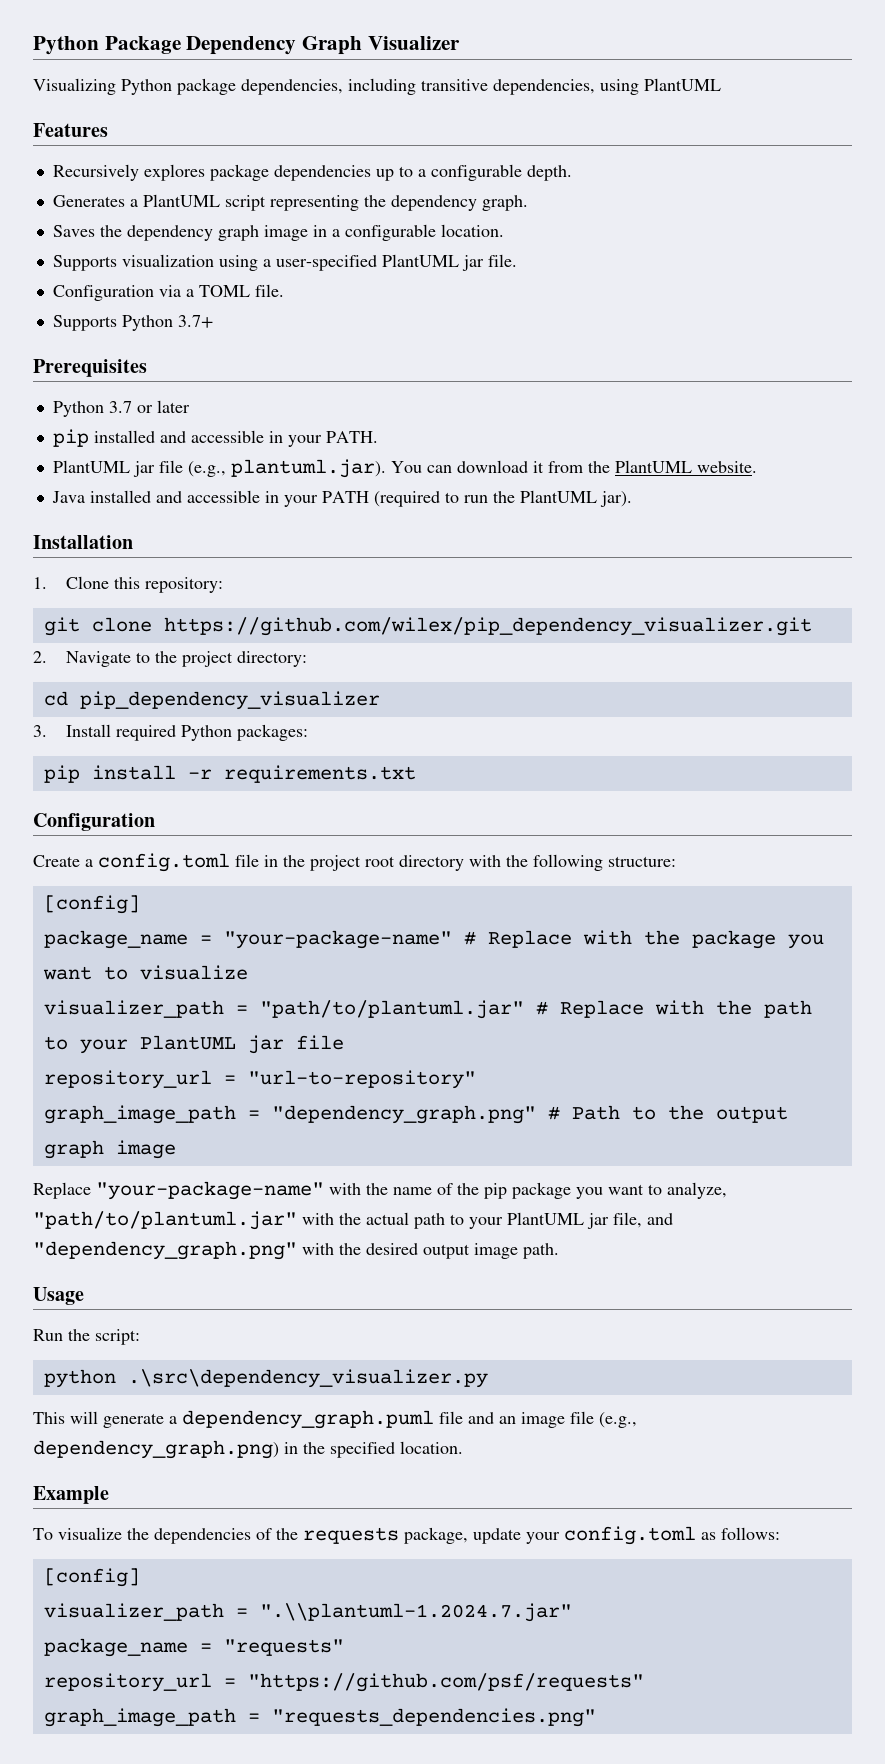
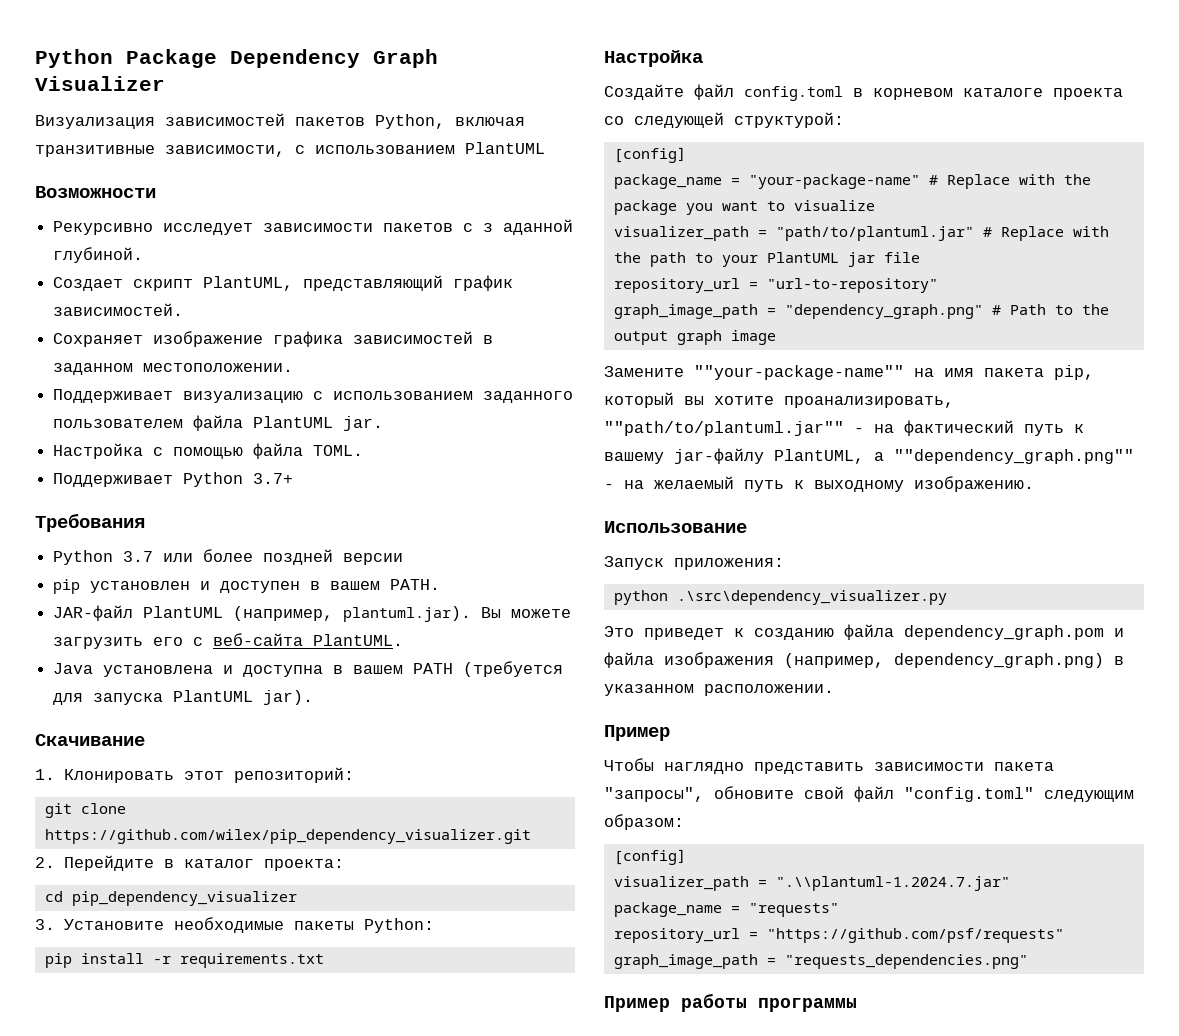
- Visualizing Python package dependencies, including transitive dependencies, using PlantUML
- Features
- Recursively explores package dependencies up to a configurable depth.
- Generates a PlantUML script representing the dependency graph.
- Saves the dependency graph image in a configurable location.
- Supports visualization using a user-specified PlantUML jar file.
- Configuration via a TOML file.
- Supports Python 3.7+
+ Визуализация зависимостей пакетов Python, включая транзитивные зависимости, с использованием PlantUML
+ Возможности
+ Рекурсивно исследует зависимости пакетов с з аданной глубиной.
+ Создает скрипт PlantUML, представляющий график зависимостей.
+ Сохраняет изображение графика зависимостей в заданном местоположении.
+ Поддерживает визуализацию с использованием заданного пользователем файла PlantUML jar.
+ Настройка с помощью файла TOML.
+ Поддерживает Python 3.7+
- Prerequisites
+ Требования
- Python 3.7 or later
- pip installed and accessible in your PATH.
- PlantUML jar file (e.g., plantuml.jar). You can download it from the PlantUML website.
- Java installed and accessible in your PATH (required to run the PlantUML jar).
+ Python 3.7 или более поздней версии
+ pip установлен и доступен в вашем PATH.
+ JAR-файл PlantUML (например, plantuml.jar). Вы можете загрузить его с веб-сайта PlantUML.
+ Java установлена и доступна в вашем PATH (требуется для запуска PlantUML jar).
- Installation
+ Скачивание
- 1. Clone this repository:
+ 1. Клонировать этот репозиторий:
- 2. Navigate to the project directory:
+ 2. Перейдите в каталог проекта:
- 3. Install required Python packages:
+ 3. Установите необходимые пакеты Python:
  pip install -r requirements.txt
- Configuration
- Create a config.toml file in the project root directory with the following structure:
+ Настройка
+ Создайте файл config.toml в корневом каталоге проекта со следующей структурой:
- Replace "your-package-name" with the name of the pip package you want to analyze, "path/to/plantuml.jar" with the actual path to your PlantUML jar file, and "dependency_graph.png" with the desired output image path.
- Usage
- Run the script:
+ Замените ""your-package-name"" на имя пакета pip, который вы хотите проанализировать, ""path/to/plantuml.jar"" - на фактический путь к вашему jar-файлу PlantUML, а ""dependency_graph.png"" - на желаемый путь к выходному изображению.
+ Использование
+ Запуск приложения:
  python .\src\dependency_visualizer.py
- This will generate a dependency_graph.puml file and an image file (e.g., dependency_graph.png) in the specified location.
- Example
- To visualize the dependencies of the requests package, update your config.toml as follows:
+ Это приведет к созданию файла dependency_graph.pom и файла изображения (например, dependency_graph.png) в указанном расположении.
+ Пример
+ Чтобы наглядно представить зависимости пакета "запросы", обновите свой файл "config.toml" следующим образом:
+ Пример работы программы

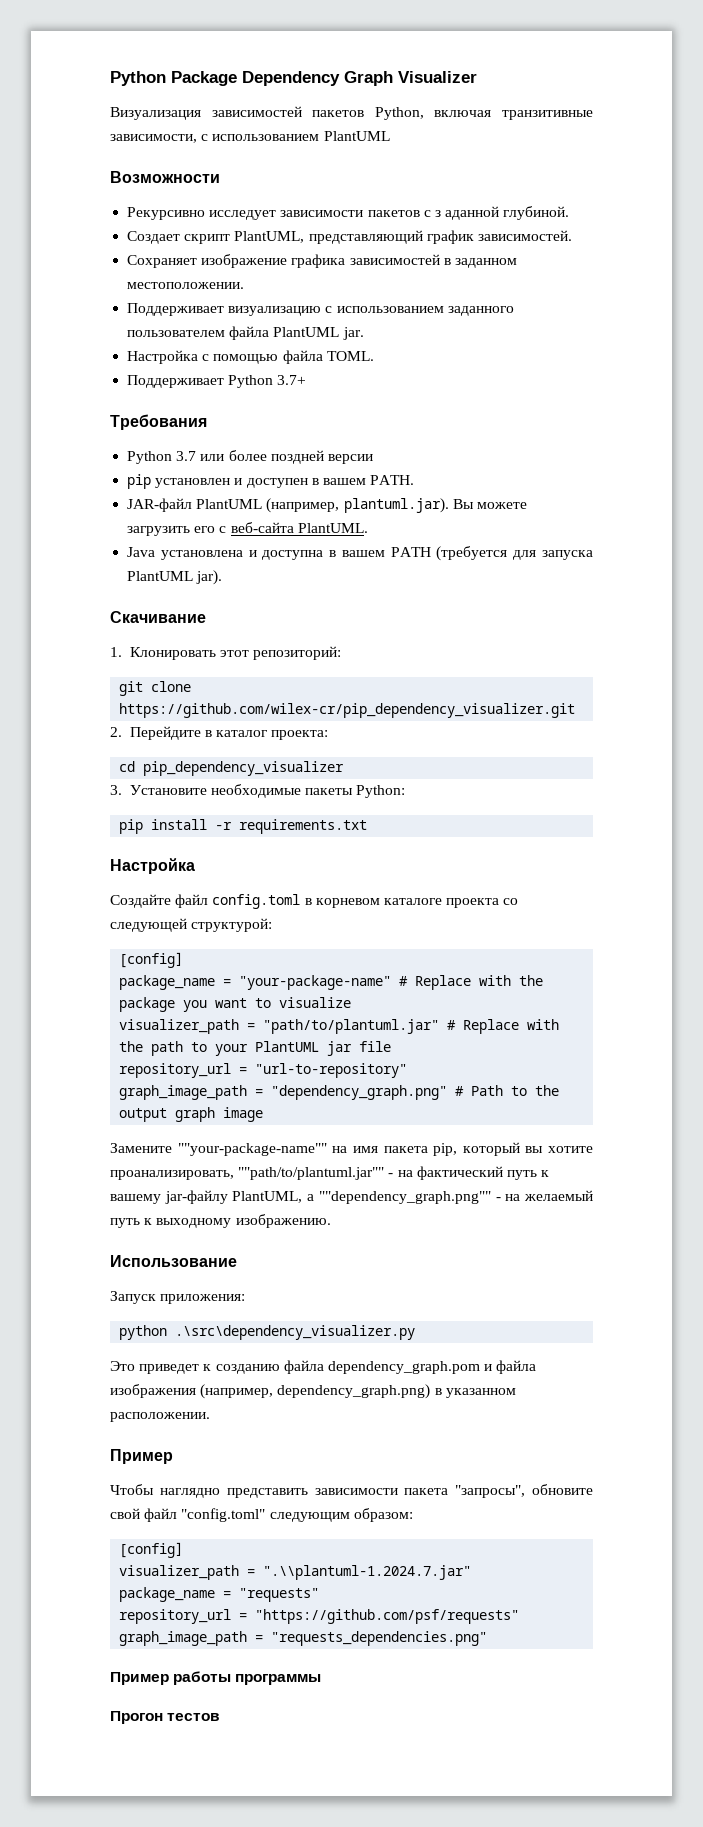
- git clone https://github.com/wilex/pip_dependency_visualizer.git
+ git clone https://github.com/wilex-cr/pip_dependency_visualizer.git
+ Прогон тестов

